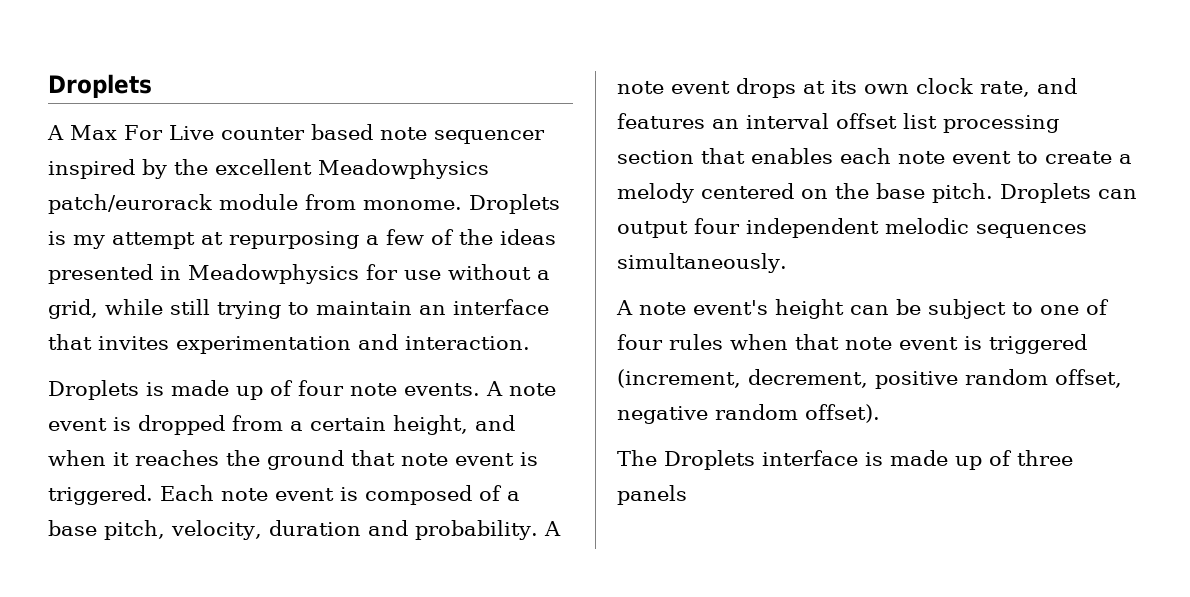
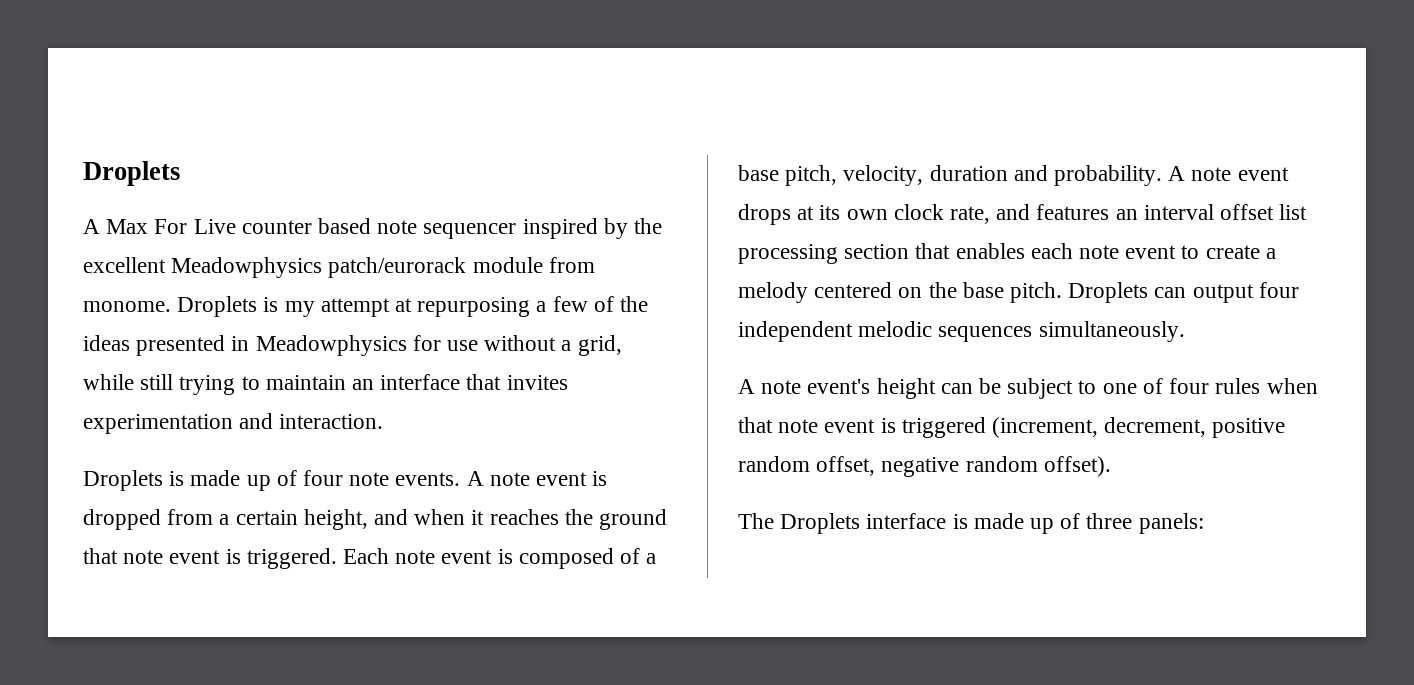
- The Droplets interface is made up of three panels
+ The Droplets interface is made up of three panels:

